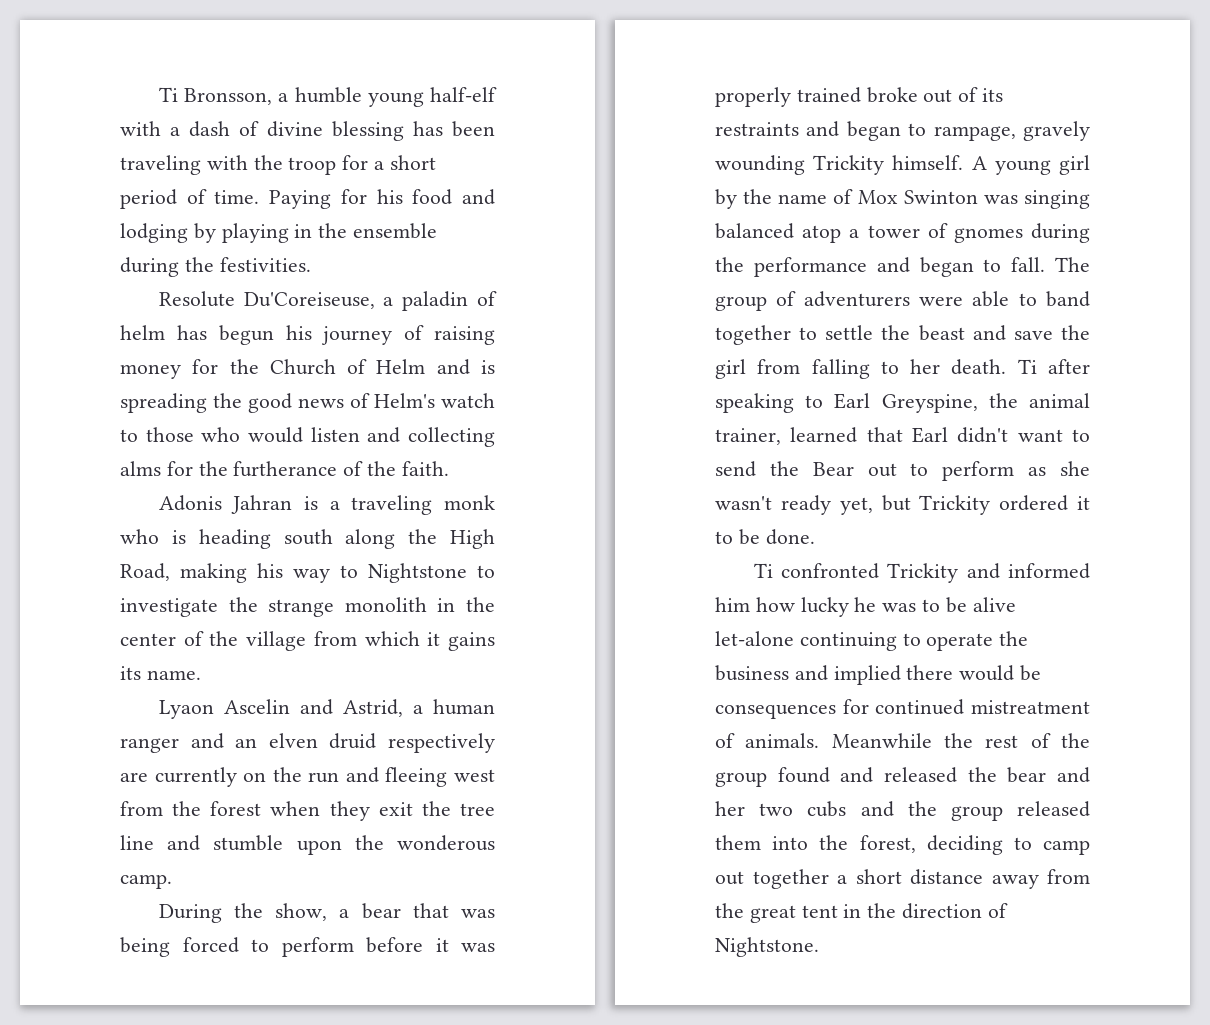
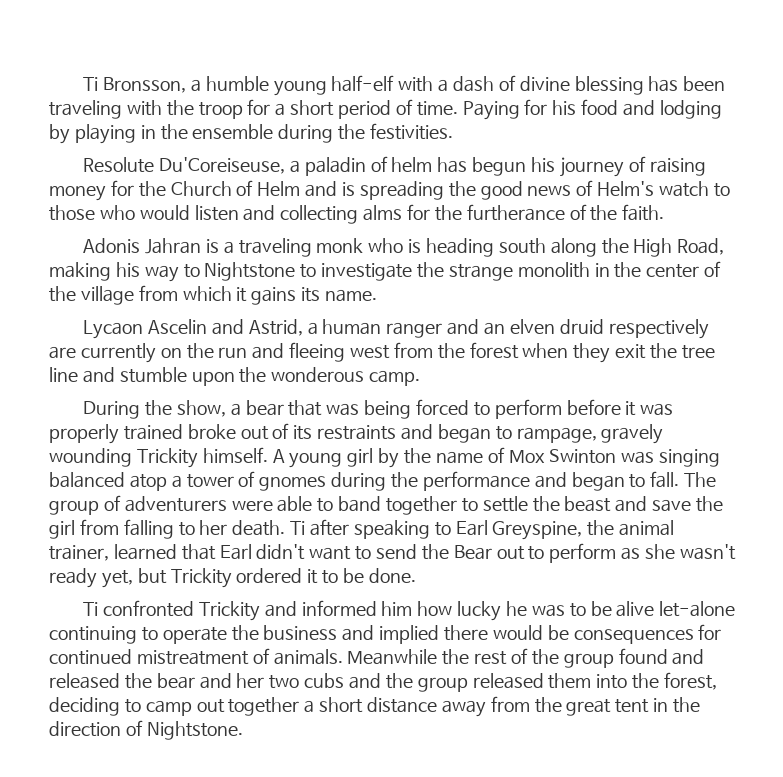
- Lyaon Ascelin and Astrid, a human ranger and an elven druid respectively are currently on the run and fleeing west from the forest when they exit the tree line and stumble upon the wonderous camp.
+ Lycaon Ascelin and Astrid, a human ranger and an elven druid respectively are currently on the run and fleeing west from the forest when they exit the tree line and stumble upon the wonderous camp.

